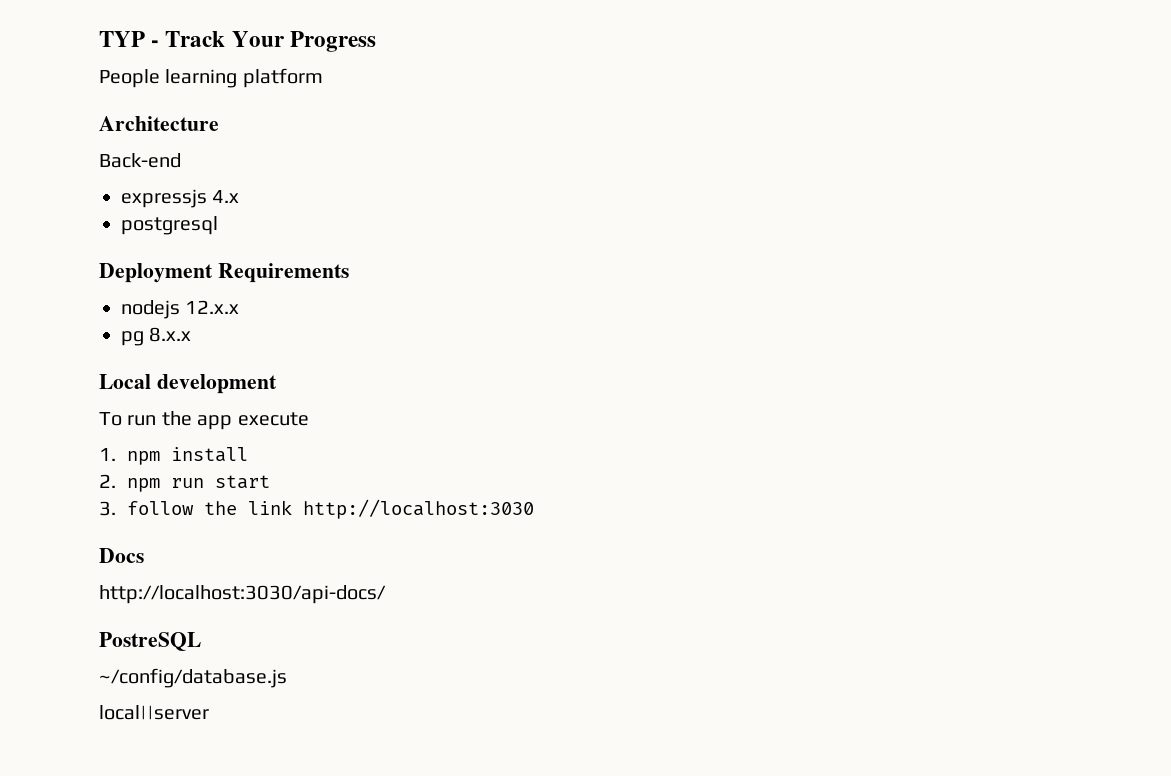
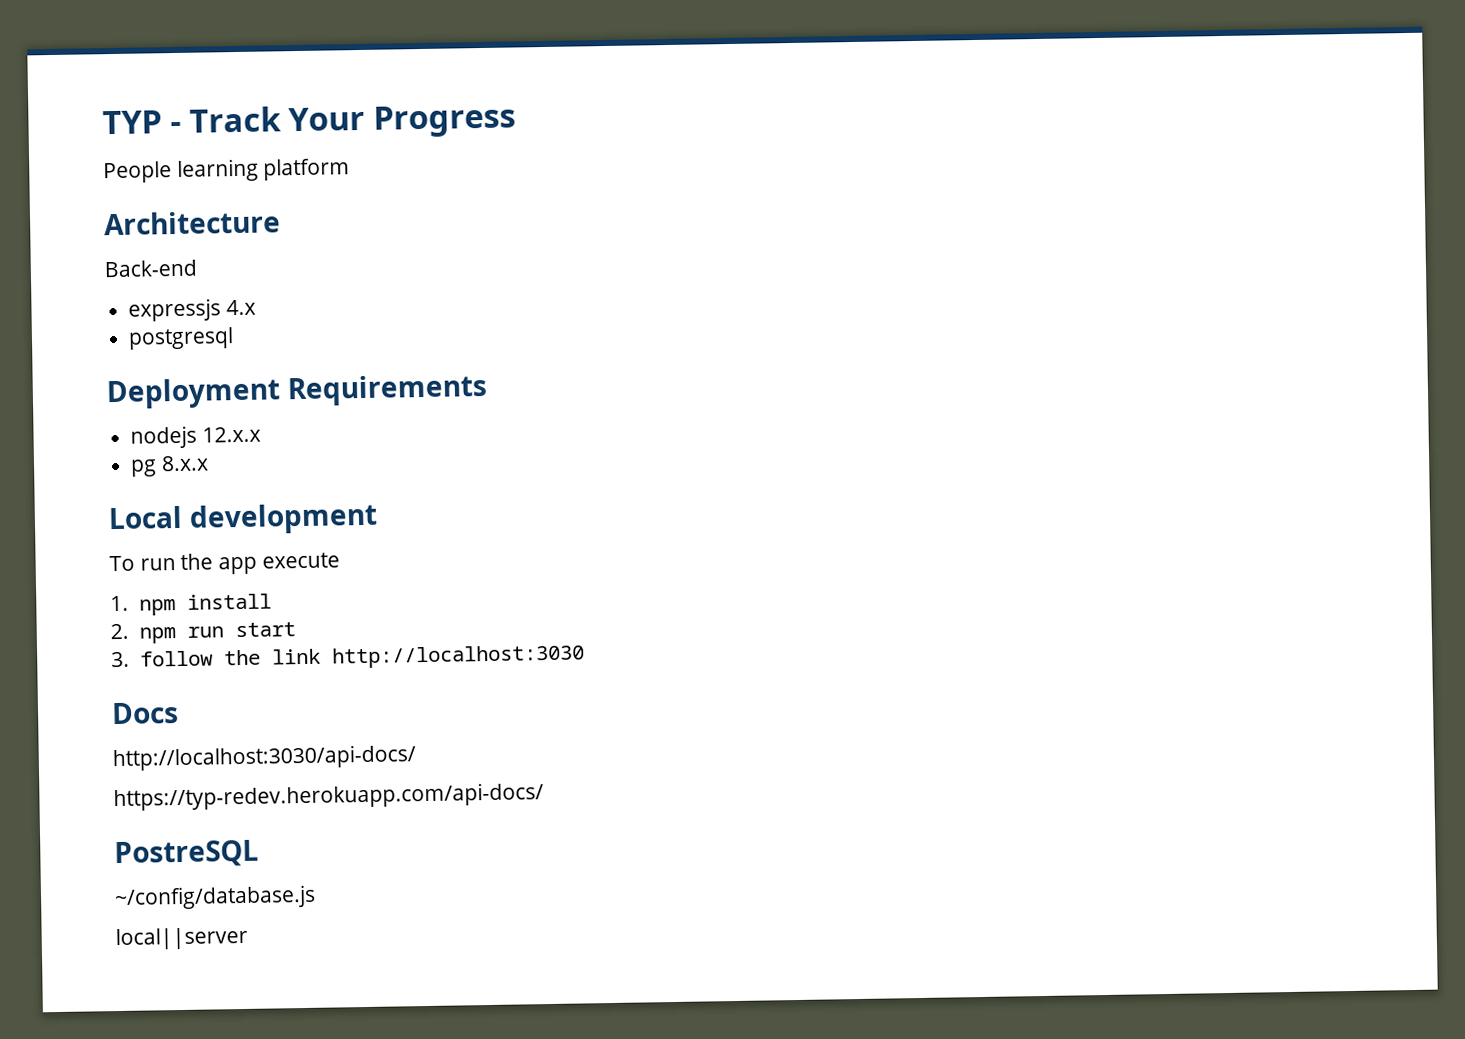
+ https://typ-redev.herokuapp.com/api-docs/

